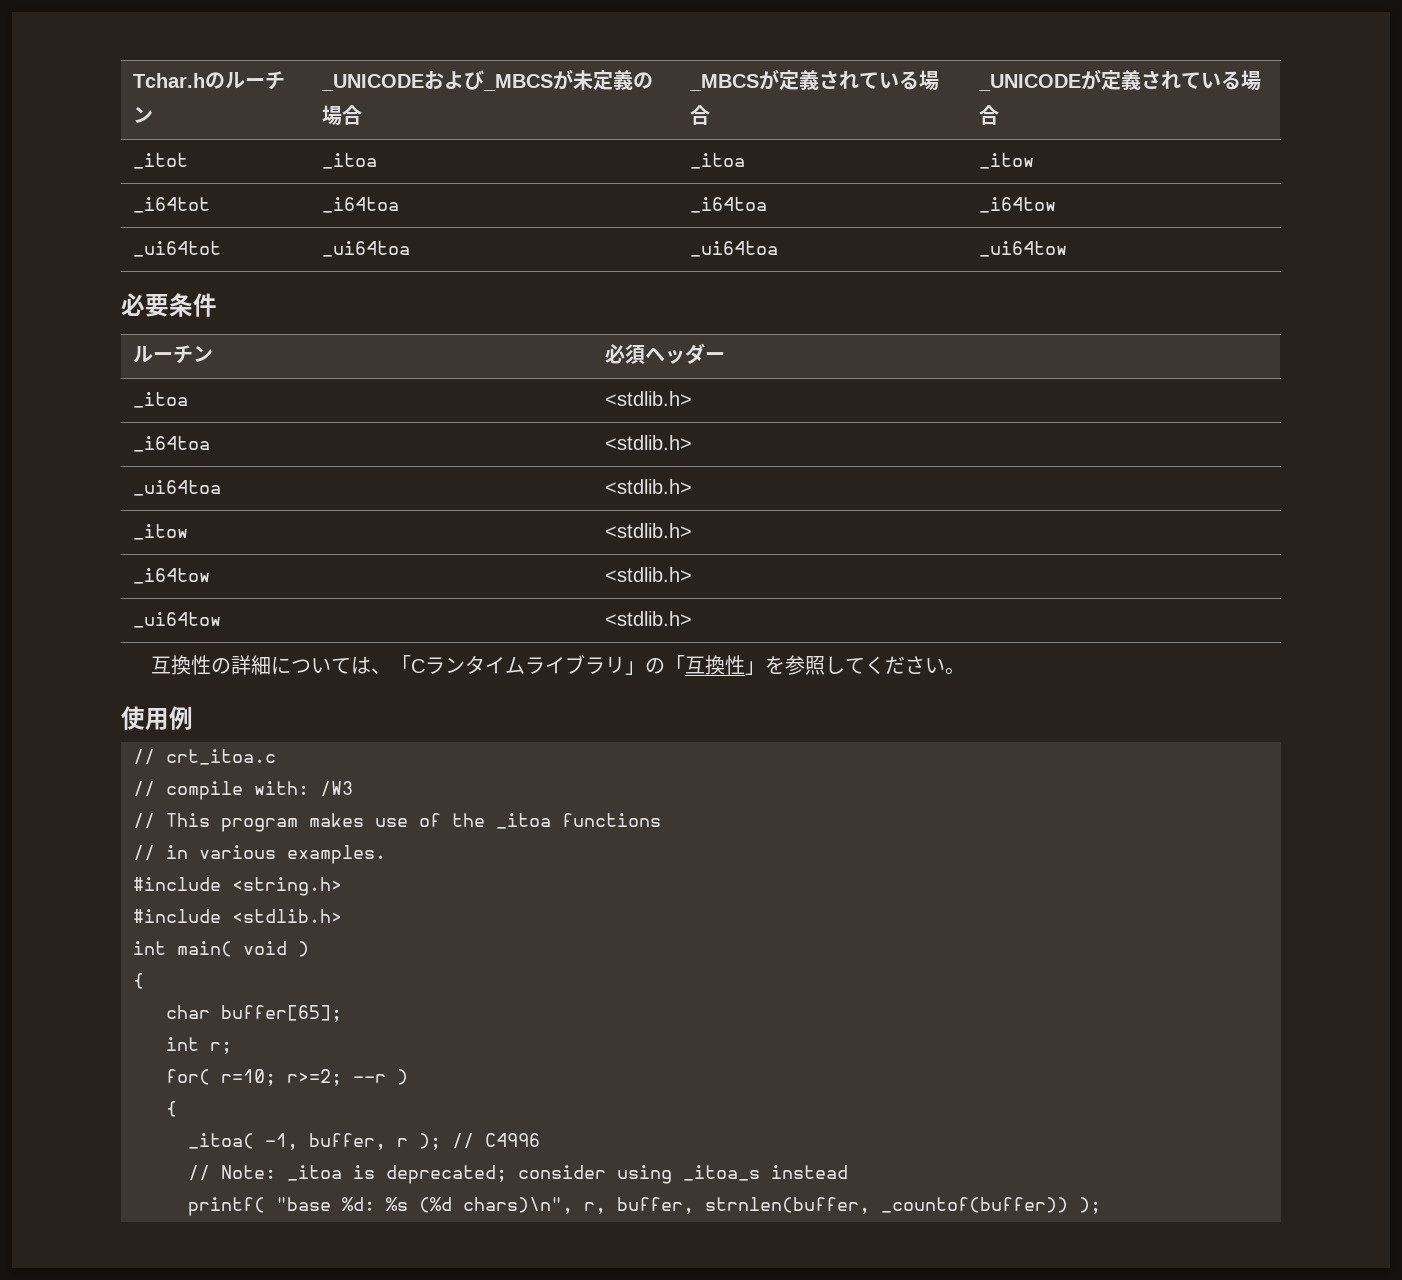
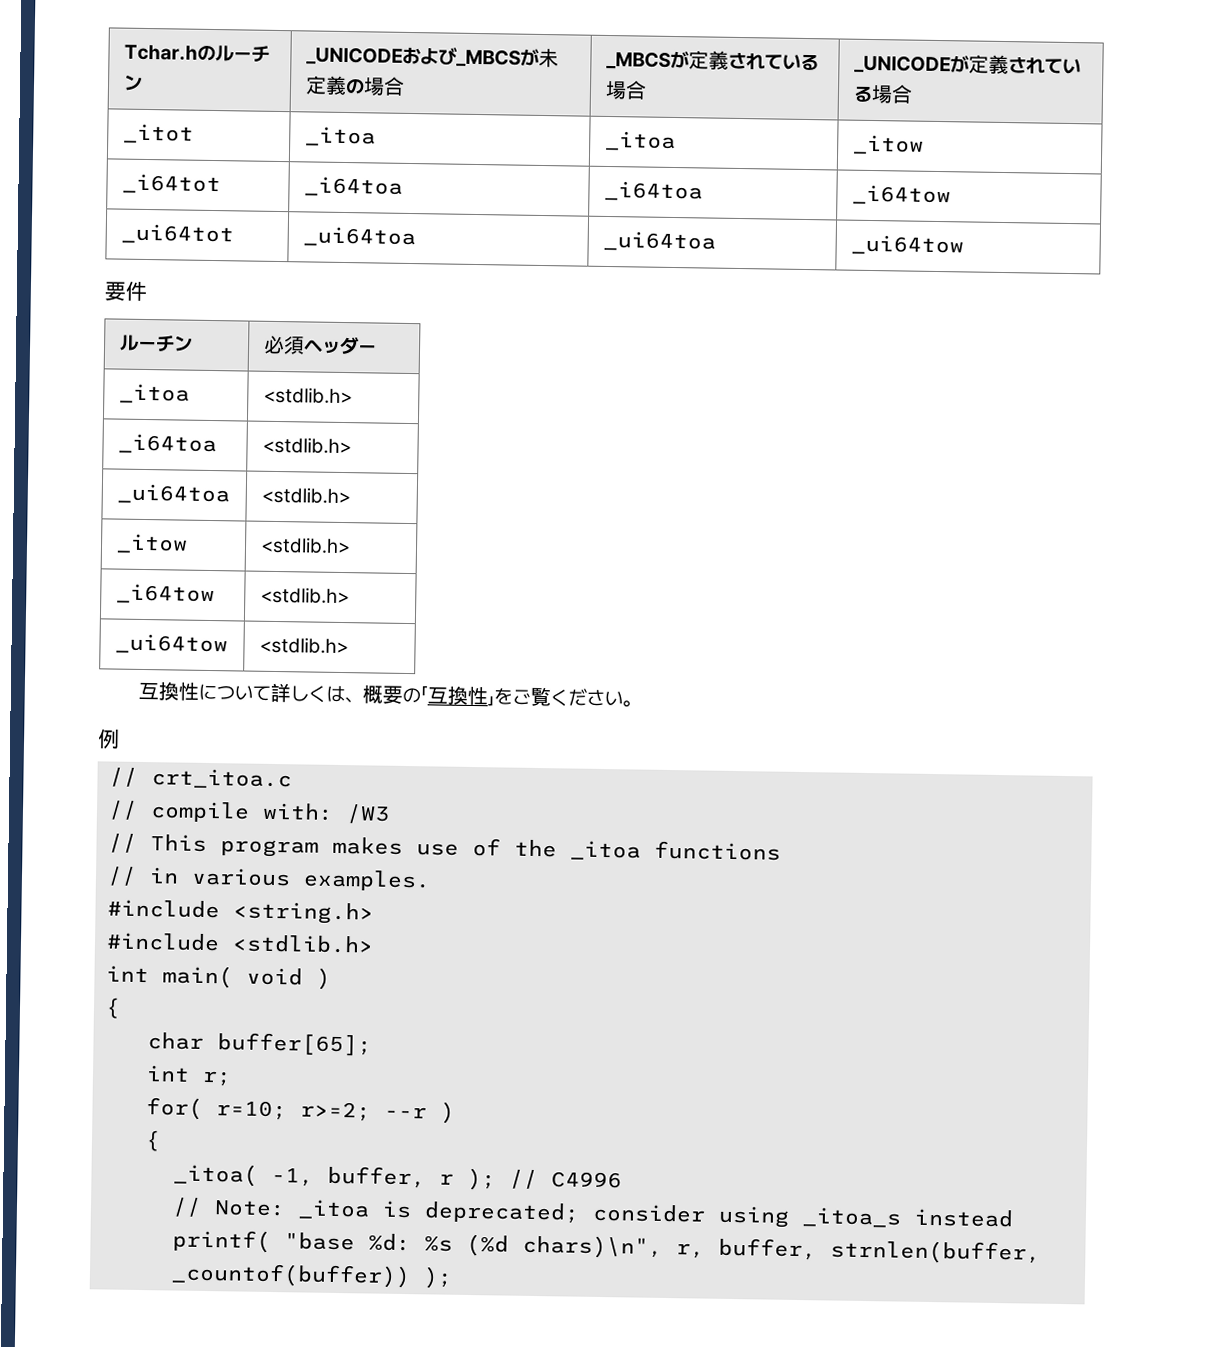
- 必要条件
+ 要件
- 互換性の詳細については、「Cランタイムライブラリ」の「互換性」を参照してください。
+ 互換性について詳しくは、概要の「互換性」をご覧ください。
- 使用例
+ 例

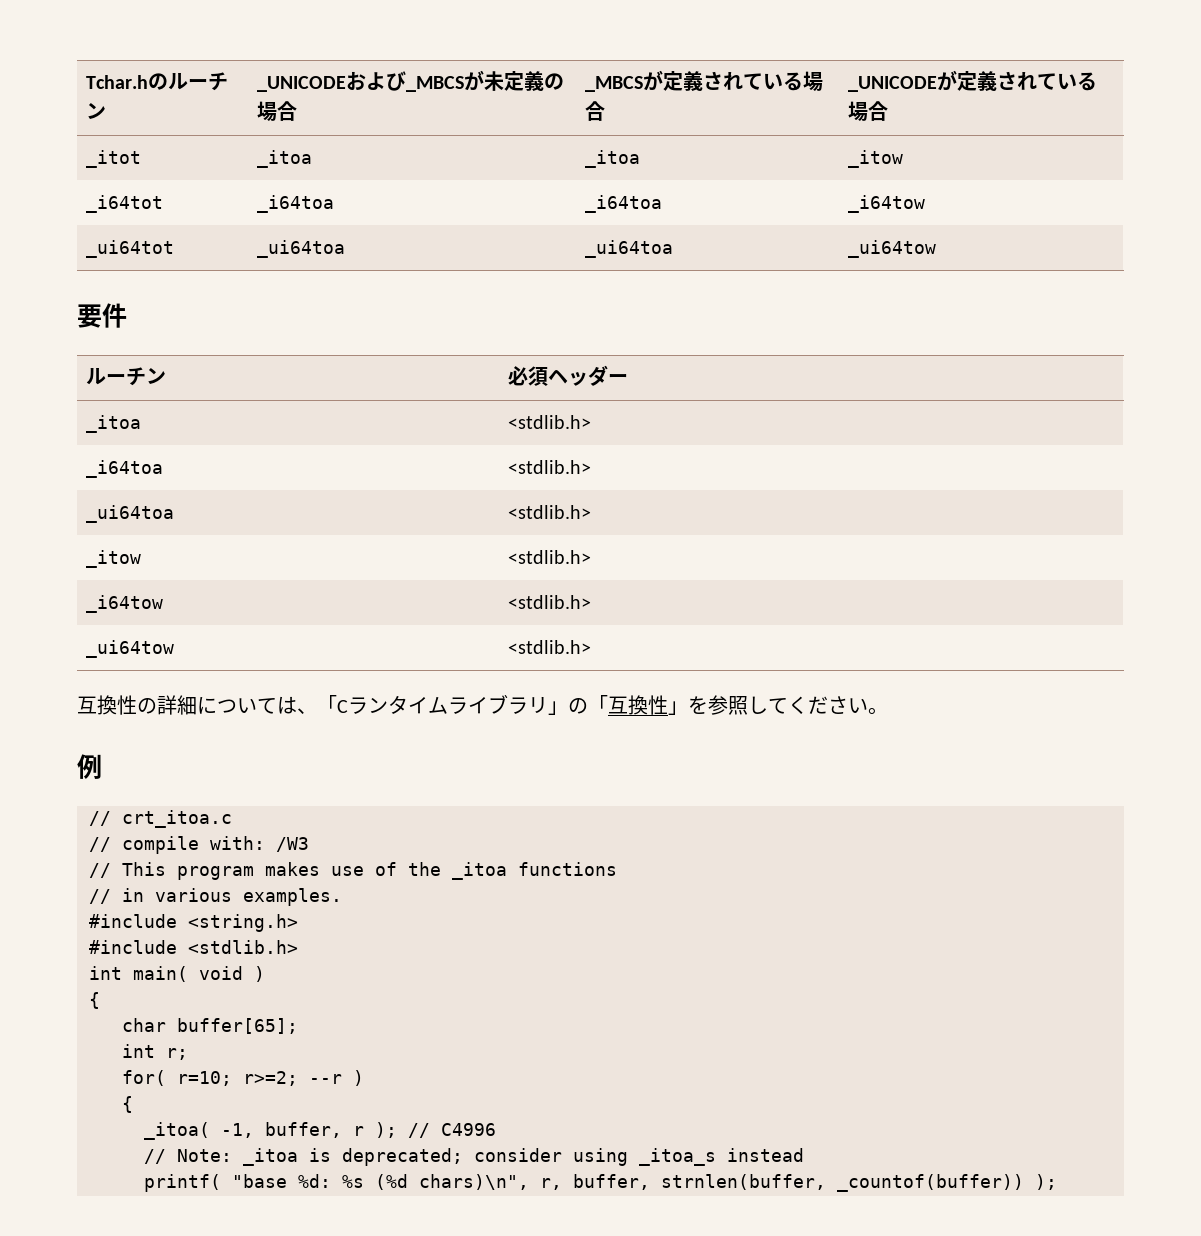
- 互換性について詳しくは、概要の「互換性」をご覧ください。
+ 互換性の詳細については、「Cランタイムライブラリ」の「互換性」を参照してください。

